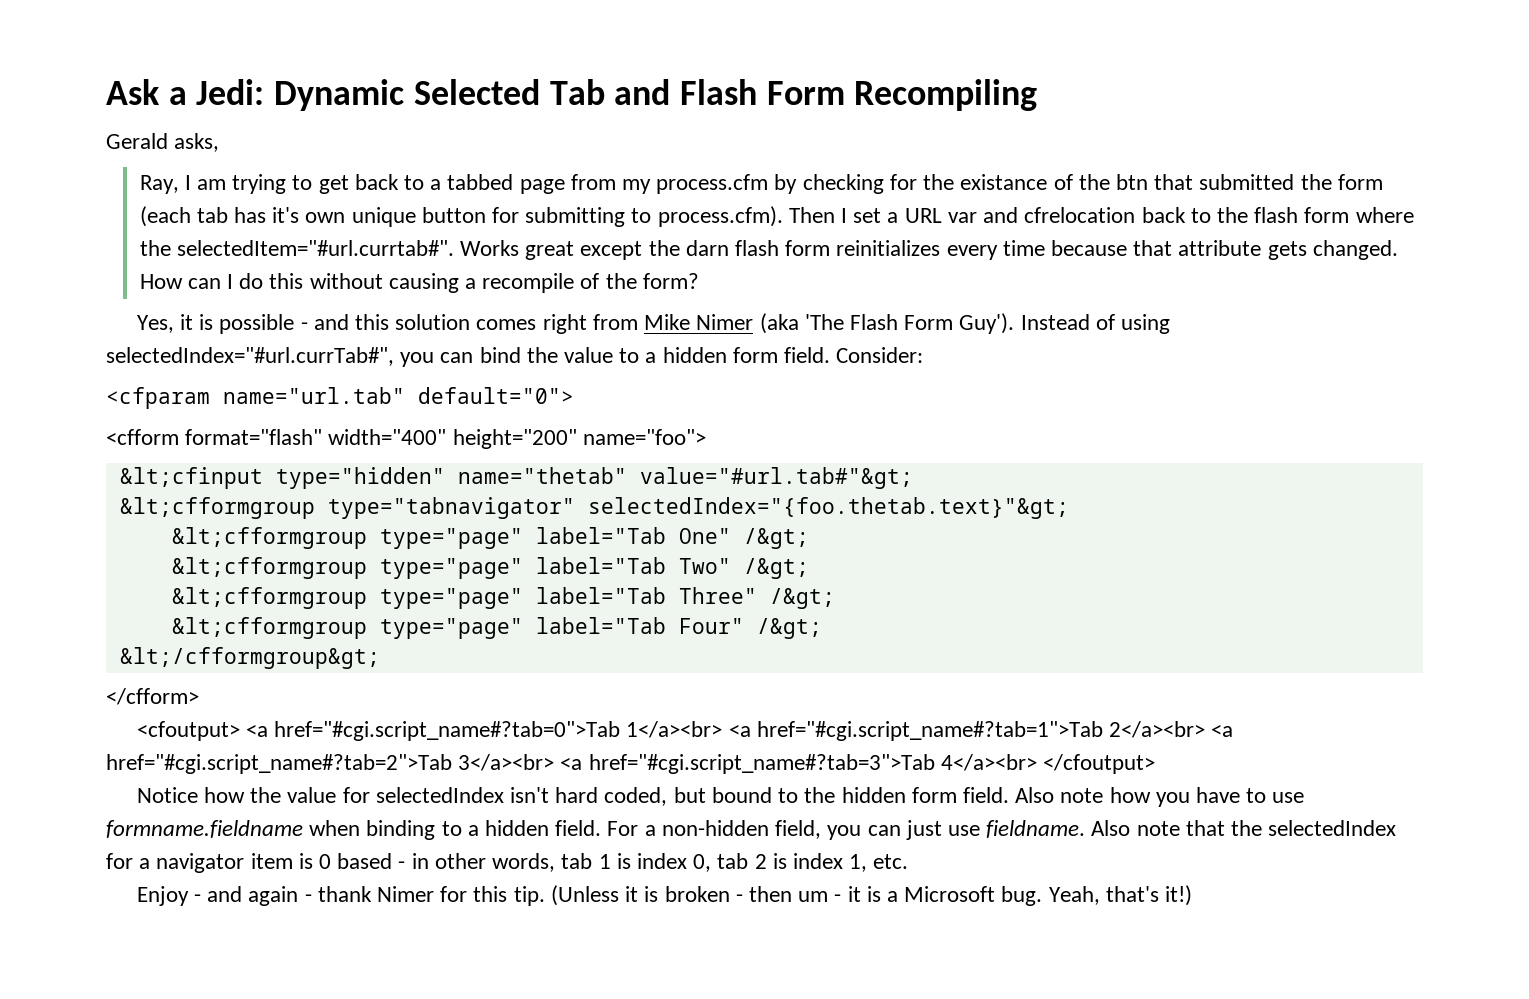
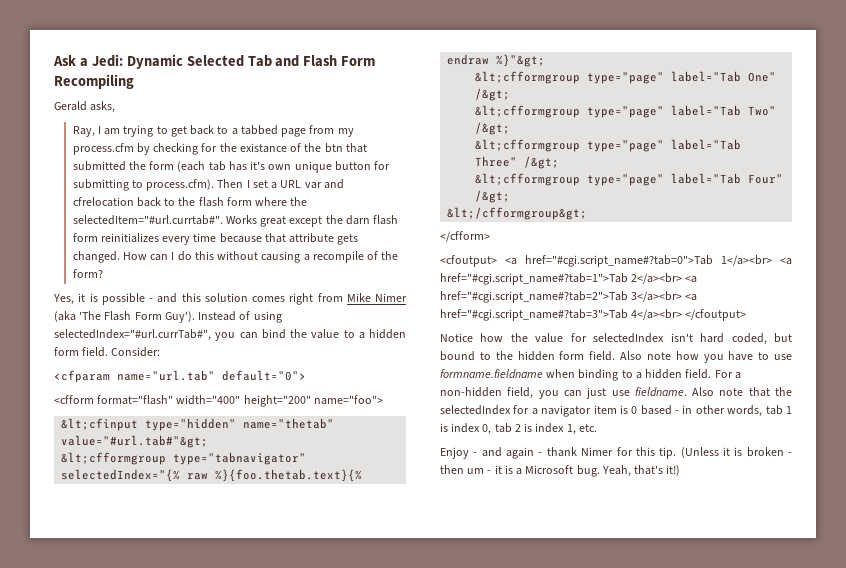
- &lt;cfformgroup type="tabnavigator" selectedIndex="{foo.thetab.text}"&gt;
+ &lt;cfformgroup type="tabnavigator" selectedIndex="{% raw %}{foo.thetab.text}{% endraw %}"&gt;

